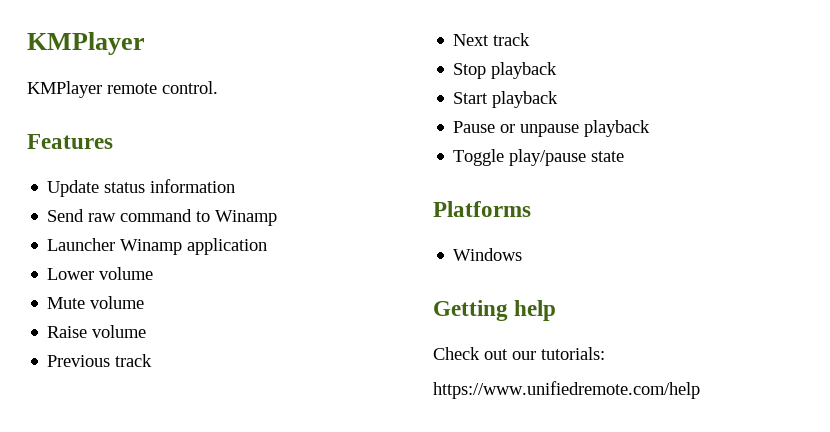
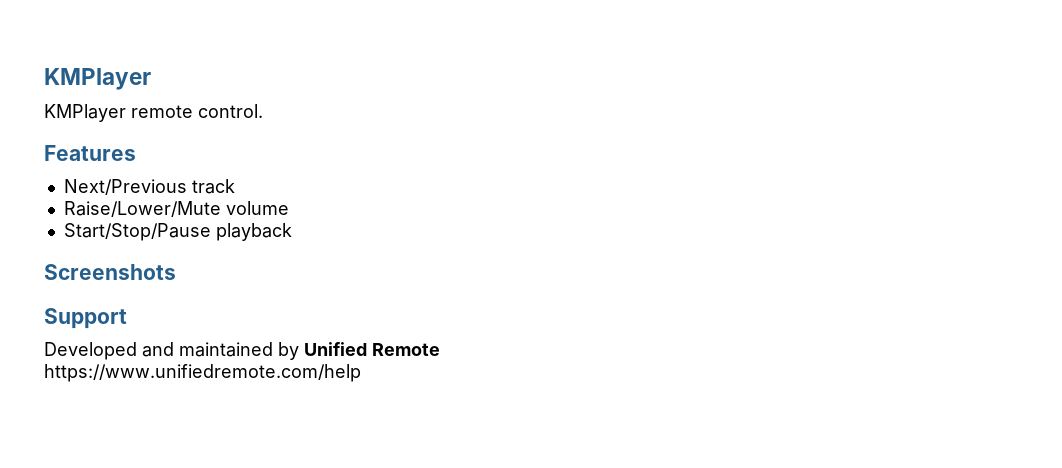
- Update status information
- Send raw command to Winamp
- Launcher Winamp application
- Lower volume
- Mute volume
- Raise volume
- Previous track
- Next track
- Stop playback
- Start playback
- Pause or unpause playback
- Toggle play/pause state
- Platforms
- Windows
- Getting help
- Check out our tutorials:
+ Next/Previous track
+ Raise/Lower/Mute volume
+ Start/Stop/Pause playback
+ Screenshots
+ Support
+ Developed and maintained by Unified Remote

